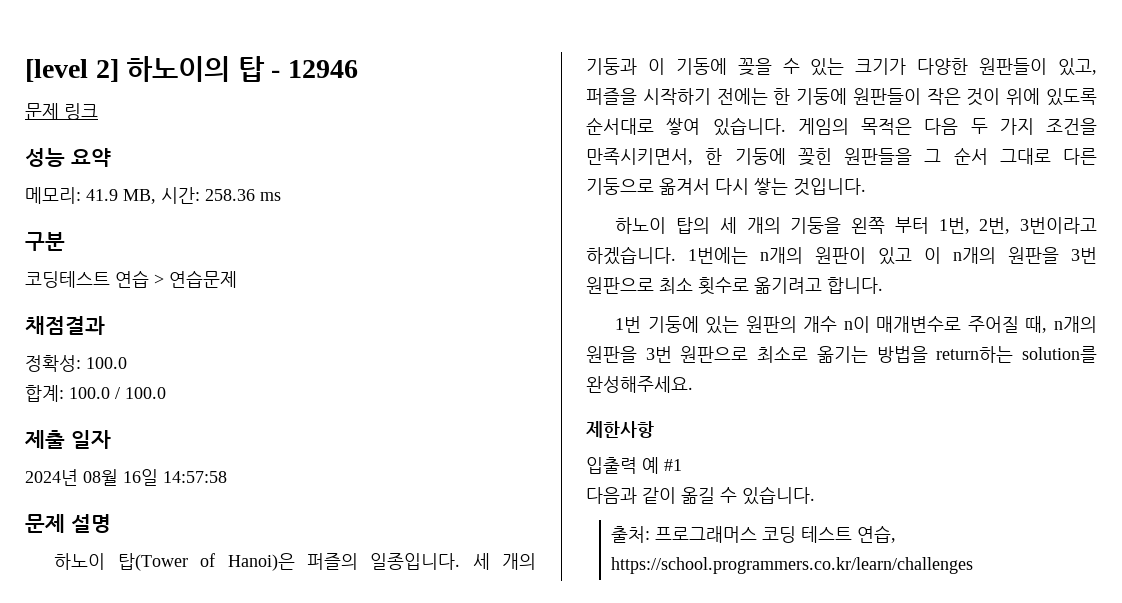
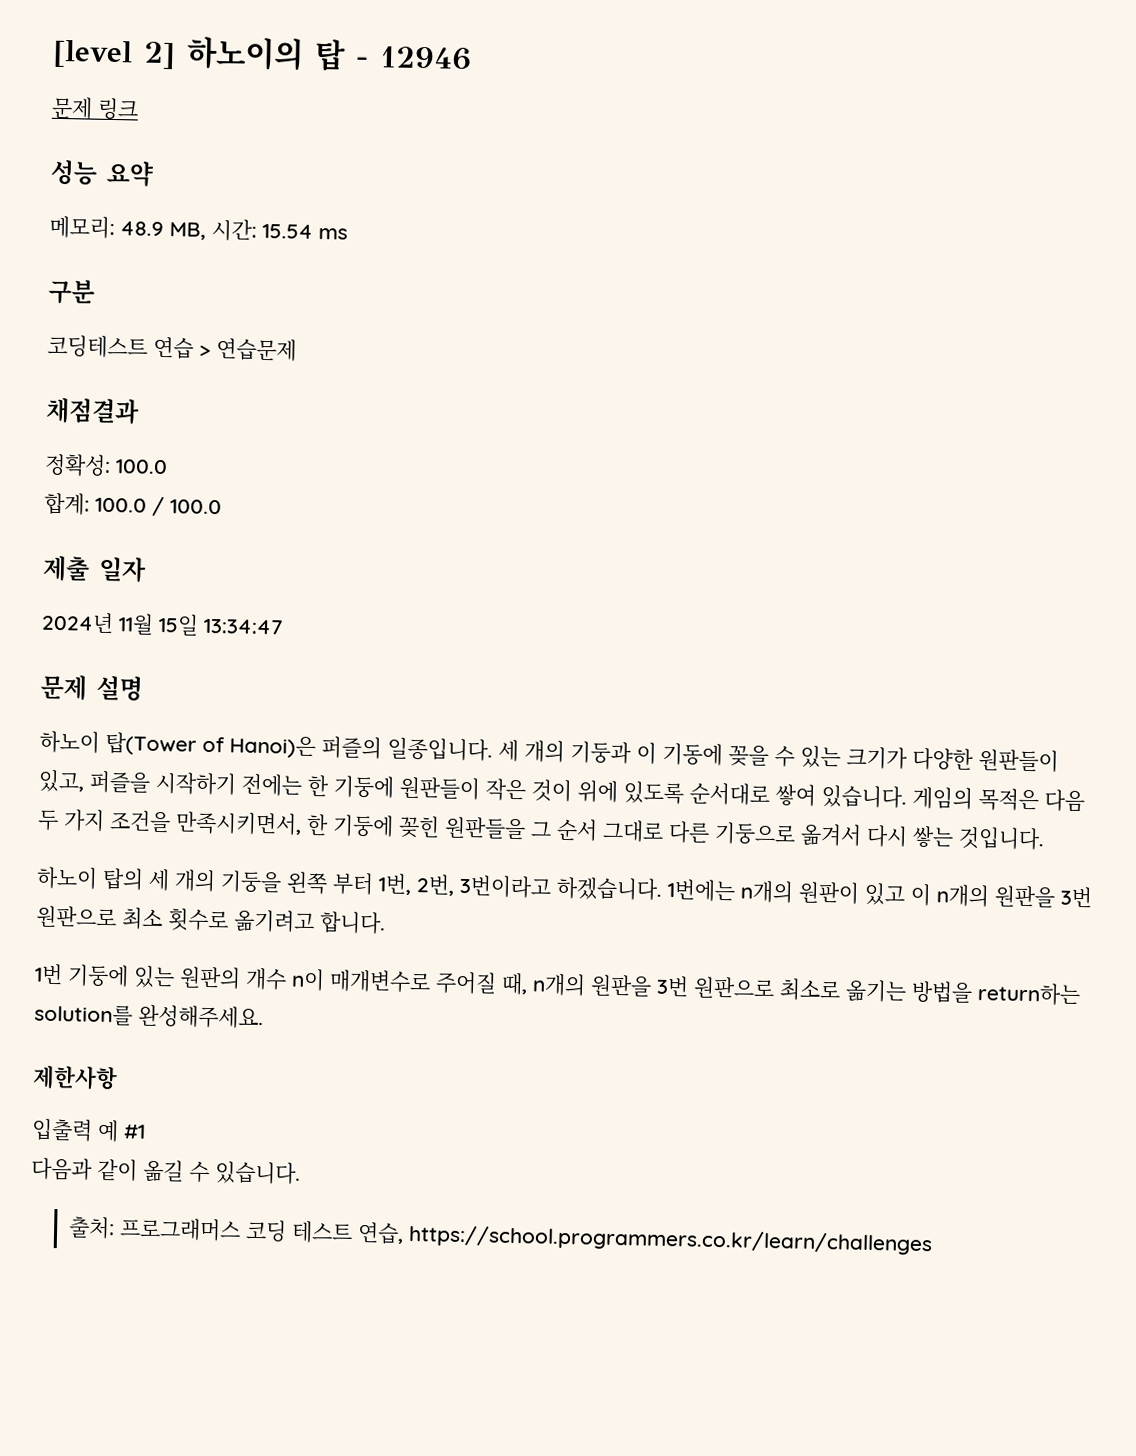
- 메모리: 41.9 MB, 시간: 258.36 ms
+ 메모리: 48.9 MB, 시간: 15.54 ms
- 2024년 08월 16일 14:57:58
+ 2024년 11월 15일 13:34:47

